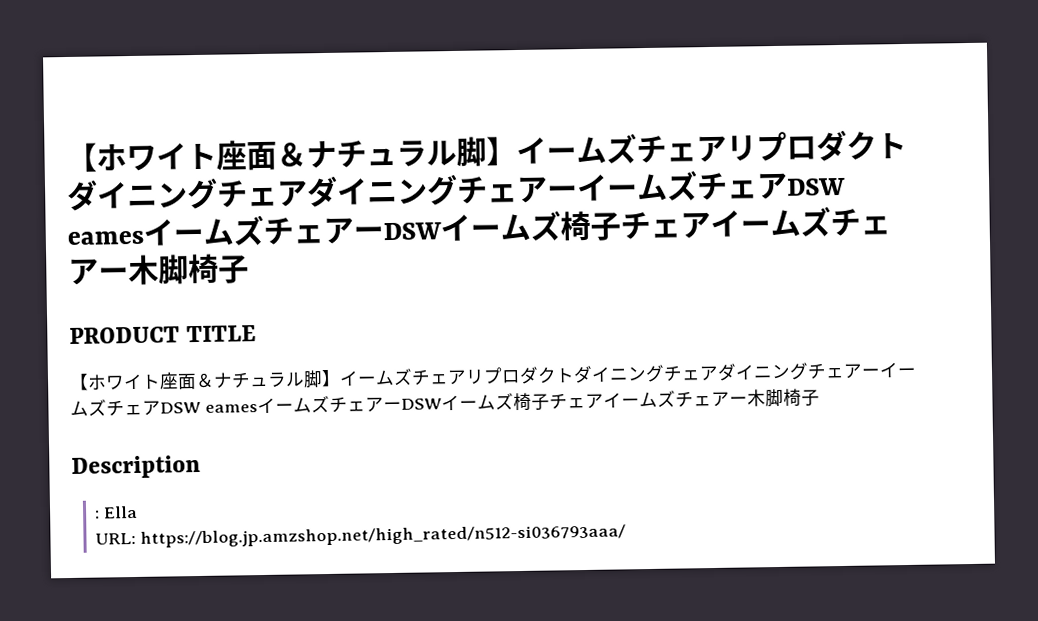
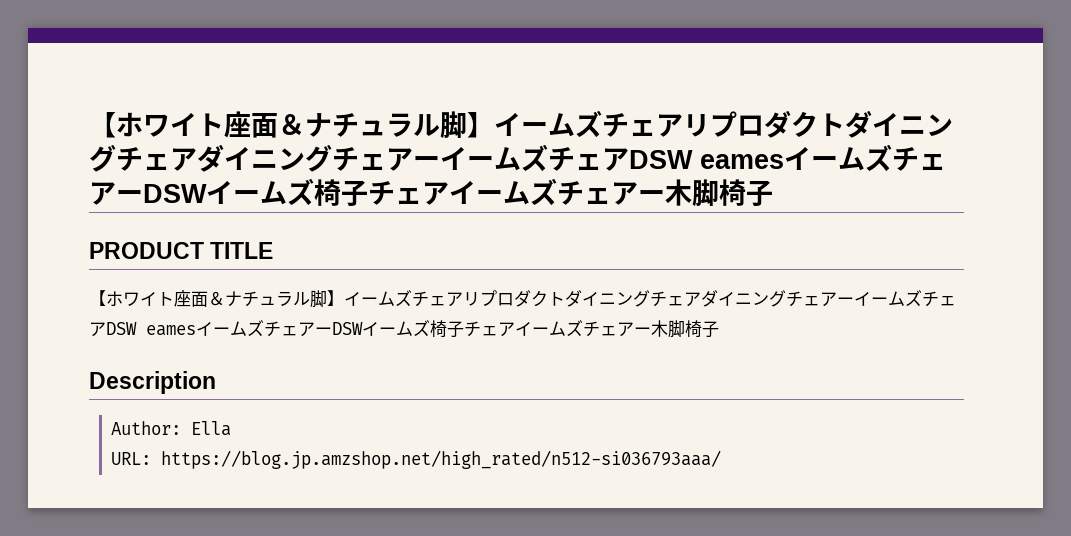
- : Ella
+ Author: Ella

